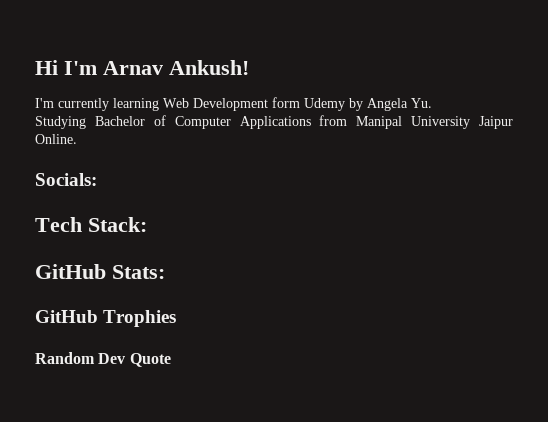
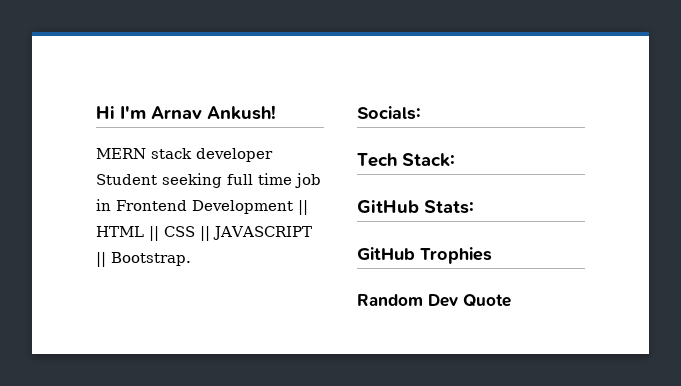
- I'm currently learning Web Development form Udemy by Angela Yu.
- Studying Bachelor of Computer Applications from Manipal University Jaipur Online.
+ MERN stack developer Student seeking full time job in Frontend Development || HTML || CSS || JAVASCRIPT || Bootstrap.

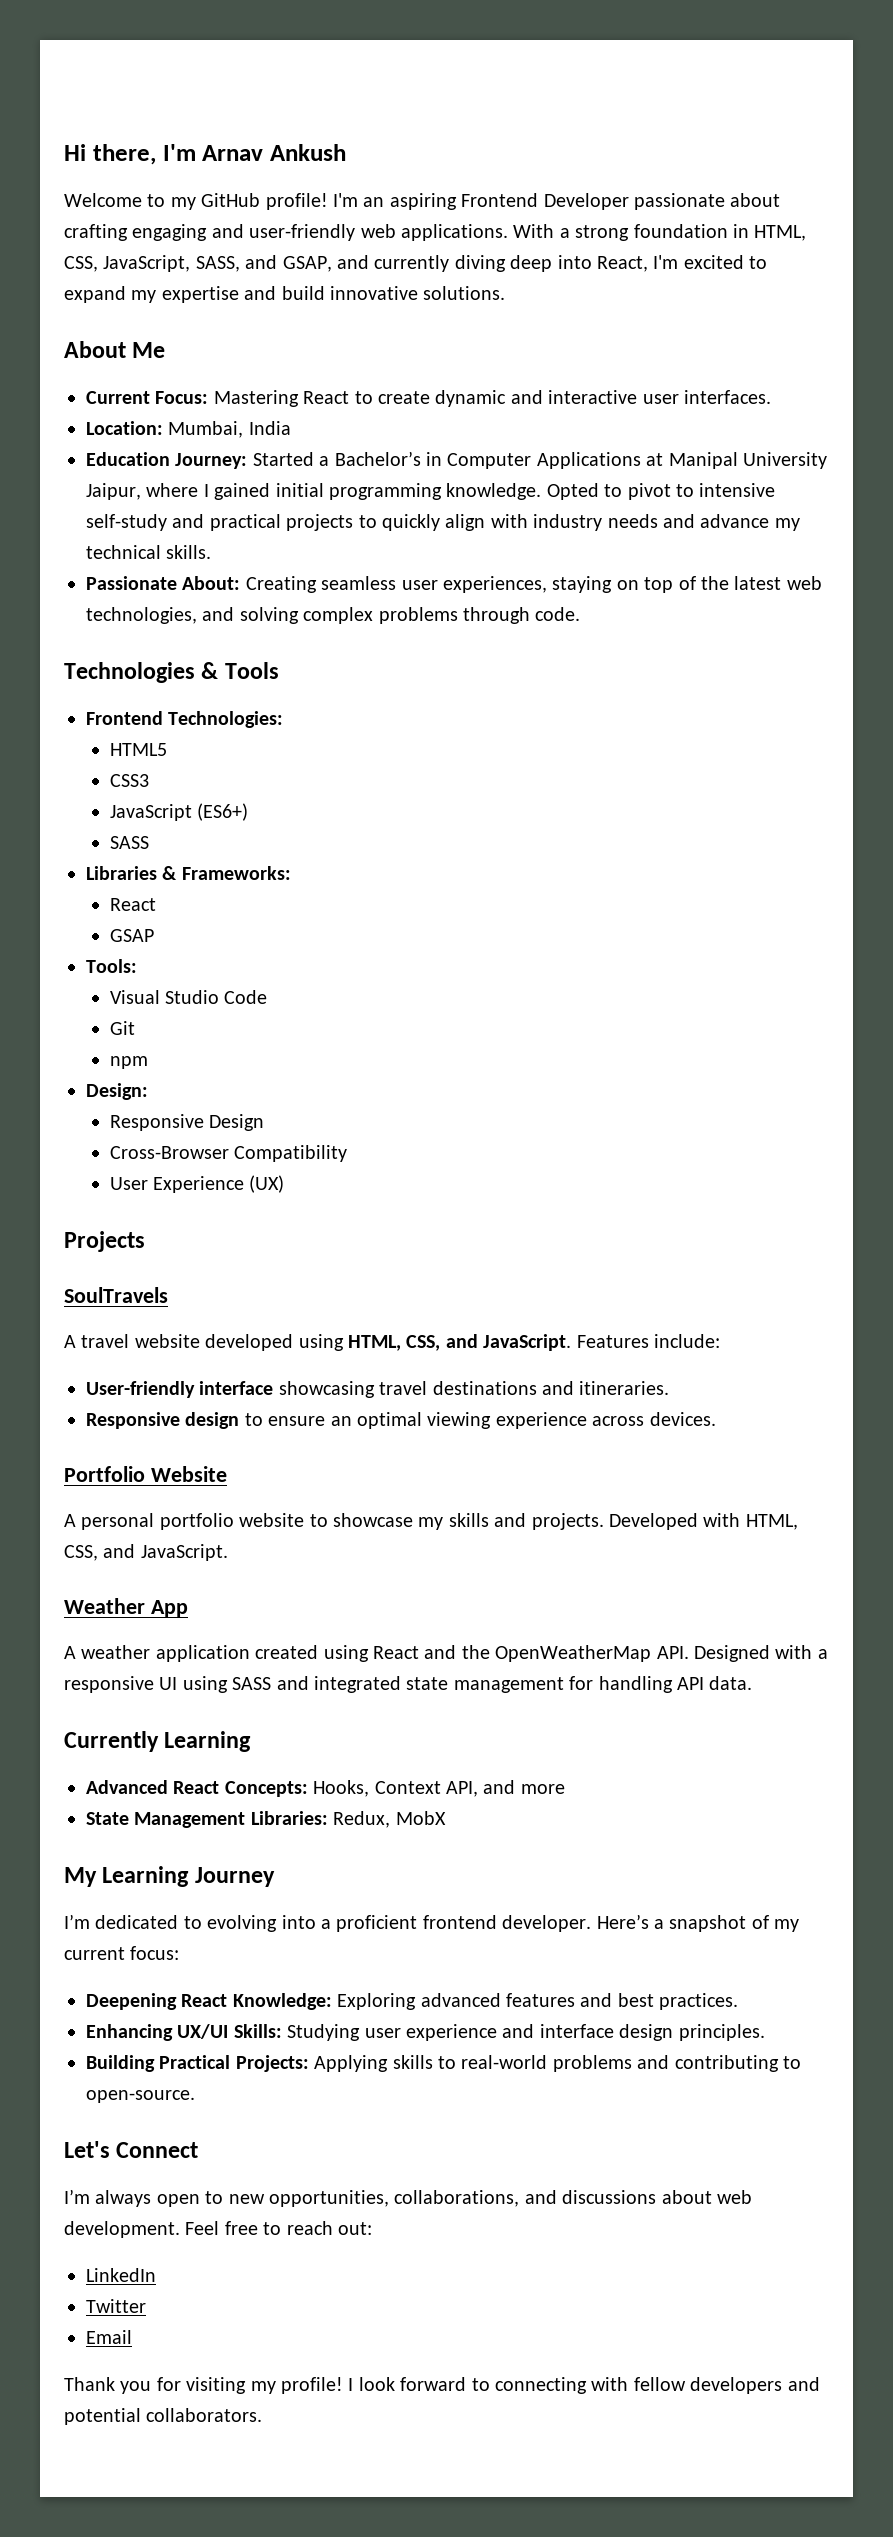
- Hi I'm Arnav Ankush!
- MERN stack developer Student seeking full time job in Frontend Development || HTML || CSS || JAVASCRIPT || Bootstrap.
- Socials:
- Tech Stack:
- GitHub Stats:
- GitHub Trophies
- Random Dev Quote
+ Hi there, I'm Arnav Ankush
+ Welcome to my GitHub profile! I'm an aspiring Frontend Developer passionate about crafting engaging and user-friendly web applications. With a strong foundation in HTML, CSS, JavaScript, SASS, and GSAP, and currently diving deep into React, I'm excited to expand my expertise and build innovative solutions.
+ About Me
+ Current Focus: Mastering React to create dynamic and interactive user interfaces.
+ Location: Mumbai, India
+ Education Journey: Started a Bachelor’s in Computer Applications at Manipal University Jaipur, where I gained initial programming knowledge. Opted to pivot to intensive self-study and practical projects to quickly align with industry needs and advance my technical skills.
+ Passionate About: Creating seamless user experiences, staying on top of the latest web technologies, and solving complex problems through code.
+ Technologies & Tools
+ Frontend Technologies:
+ HTML5
+ CSS3
+ JavaScript (ES6+)
+ SASS
+ Libraries & Frameworks:
+ React
+ GSAP
+ Tools:
+ Visual Studio Code
+ Git
+ npm
+ Design:
+ Responsive Design
+ Cross-Browser Compatibility
+ User Experience (UX)
+ Projects
+ SoulTravels
+ A travel website developed using HTML, CSS, and JavaScript. Features include:
+ User-friendly interface showcasing travel destinations and itineraries.
+ Responsive design to ensure an optimal viewing experience across devices.
+ Portfolio Website
+ A personal portfolio website to showcase my skills and projects. Developed with HTML, CSS, and JavaScript.
+ Weather App
+ A weather application created using React and the OpenWeatherMap API. Designed with a responsive UI using SASS and integrated state management for handling API data.
+ Currently Learning
+ Advanced React Concepts: Hooks, Context API, and more
+ State Management Libraries: Redux, MobX
+ My Learning Journey
+ I’m dedicated to evolving into a proficient frontend developer. Here’s a snapshot of my current focus:
+ Deepening React Knowledge: Exploring advanced features and best practices.
+ Enhancing UX/UI Skills: Studying user experience and interface design principles.
+ Building Practical Projects: Applying skills to real-world problems and contributing to open-source.
+ Let's Connect
+ I’m always open to new opportunities, collaborations, and discussions about web development. Feel free to reach out:
+ LinkedIn
+ Twitter
+ Email
+ Thank you for visiting my profile! I look forward to connecting with fellow developers and potential collaborators.

